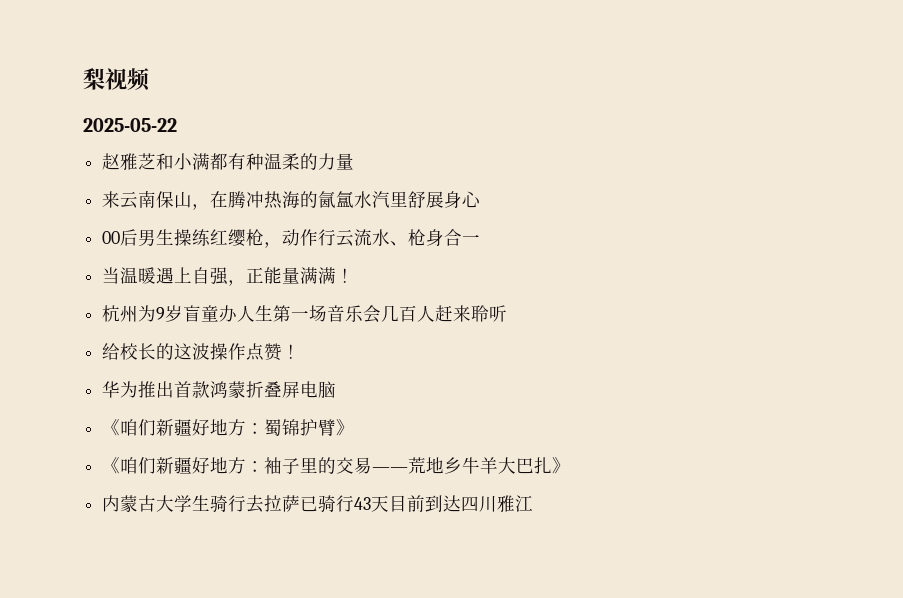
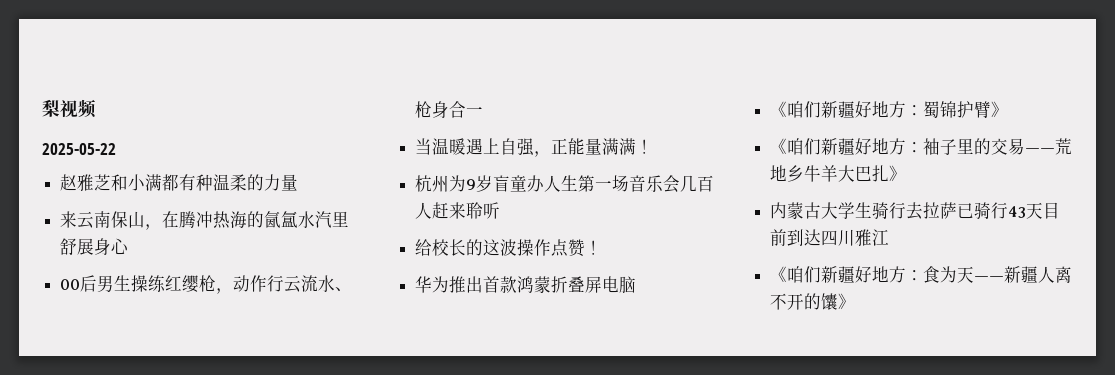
+ 《咱们新疆好地方：食为天——新疆人离不开的馕》

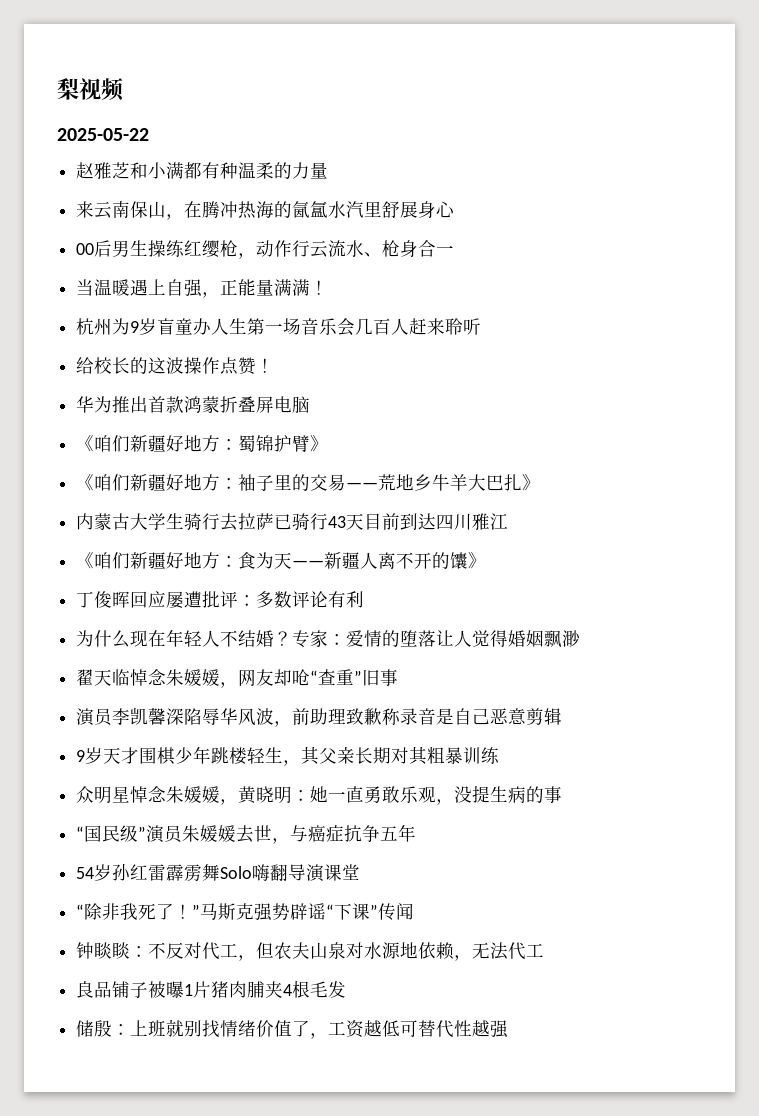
+ 丁俊晖回应屡遭批评：多数评论有利
+ 为什么现在年轻人不结婚？专家：爱情的堕落让人觉得婚姻飘渺
+ 翟天临悼念朱媛媛，网友却呛“查重”旧事
+ 演员李凯馨深陷辱华风波，前助理致歉称录音是自己恶意剪辑
+ 9岁天才围棋少年跳楼轻生，其父亲长期对其粗暴训练
+ 众明星悼念朱媛媛，黄晓明：她一直勇敢乐观，没提生病的事
+ “国民级”演员朱媛媛去世，与癌症抗争五年
+ 54岁孙红雷霹雳舞Solo嗨翻导演课堂
+ “除非我死了！”马斯克强势辟谣“下课”传闻
+ 钟睒睒：不反对代工，但农夫山泉对水源地依赖，无法代工
+ 良品铺子被曝1片猪肉脯夹4根毛发
+ 储殷：上班就别找情绪价值了，工资越低可替代性越强

